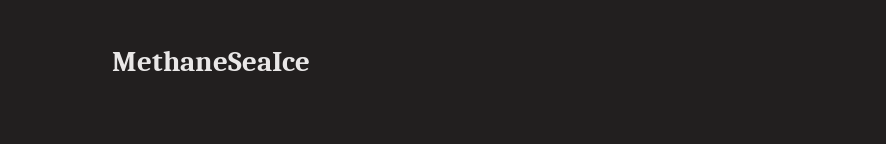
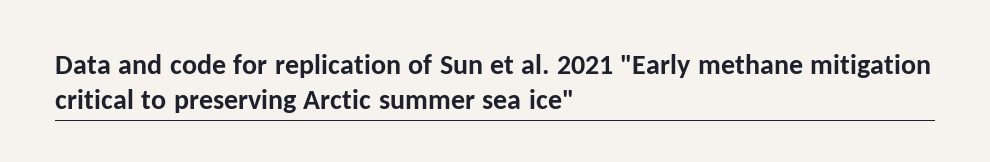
- MethaneSeaIce
+ Data and code for replication of Sun et al. 2021 "Early methane mitigation critical to preserving Arctic summer sea ice"

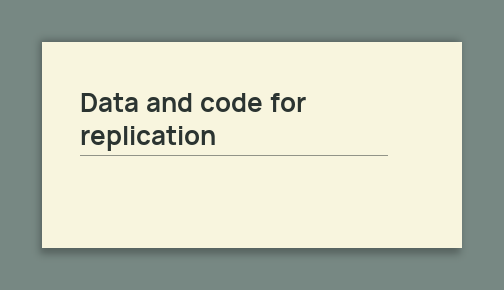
- Data and code for replication of Sun et al. 2021 "Early methane mitigation critical to preserving Arctic summer sea ice"
+ Data and code for replication

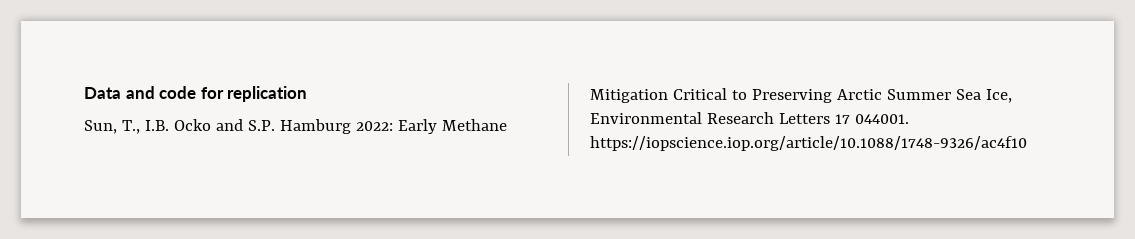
+ Sun, T., I.B. Ocko and S.P. Hamburg 2022: Early Methane Mitigation Critical to Preserving Arctic Summer Sea Ice, Environmental Research Letters 17 044001. https://iopscience.iop.org/article/10.1088/1748-9326/ac4f10

